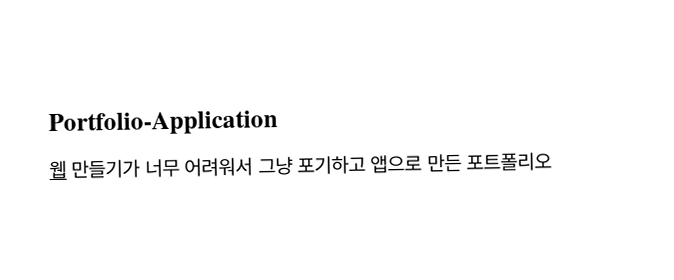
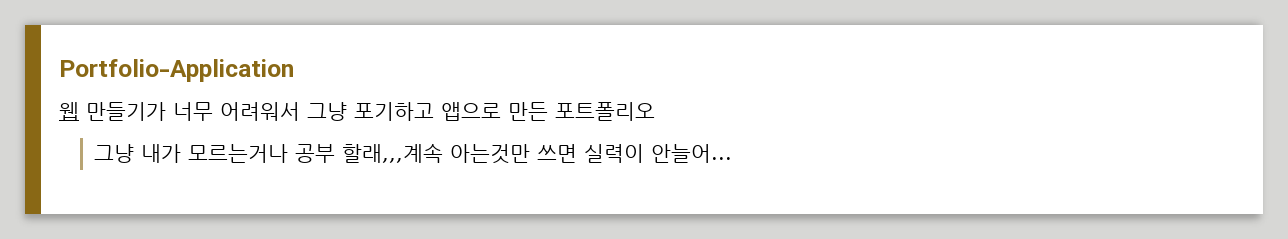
+ 그냥 내가 모르는거나 공부 할래,,,계속 아는것만 쓰면 실력이 안늘어...

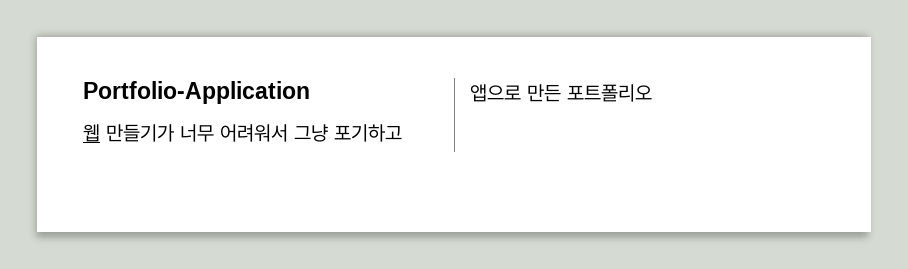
- 그냥 내가 모르는거나 공부 할래,,,계속 아는것만 쓰면 실력이 안늘어...

